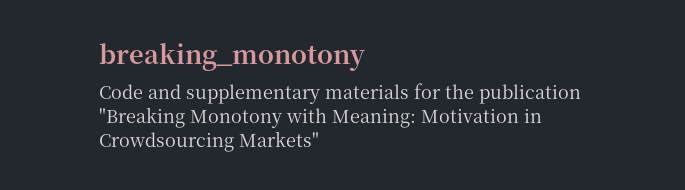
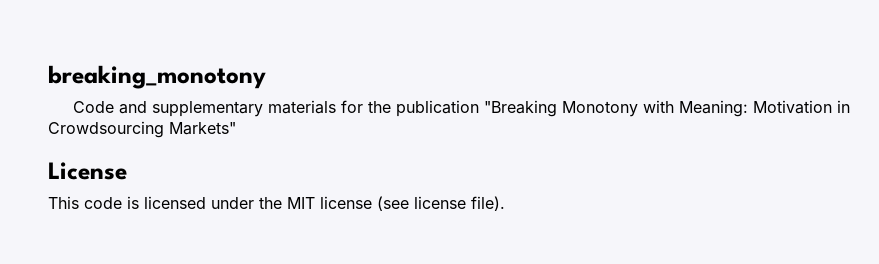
+ License
+ This code is licensed under the MIT license (see license file).

